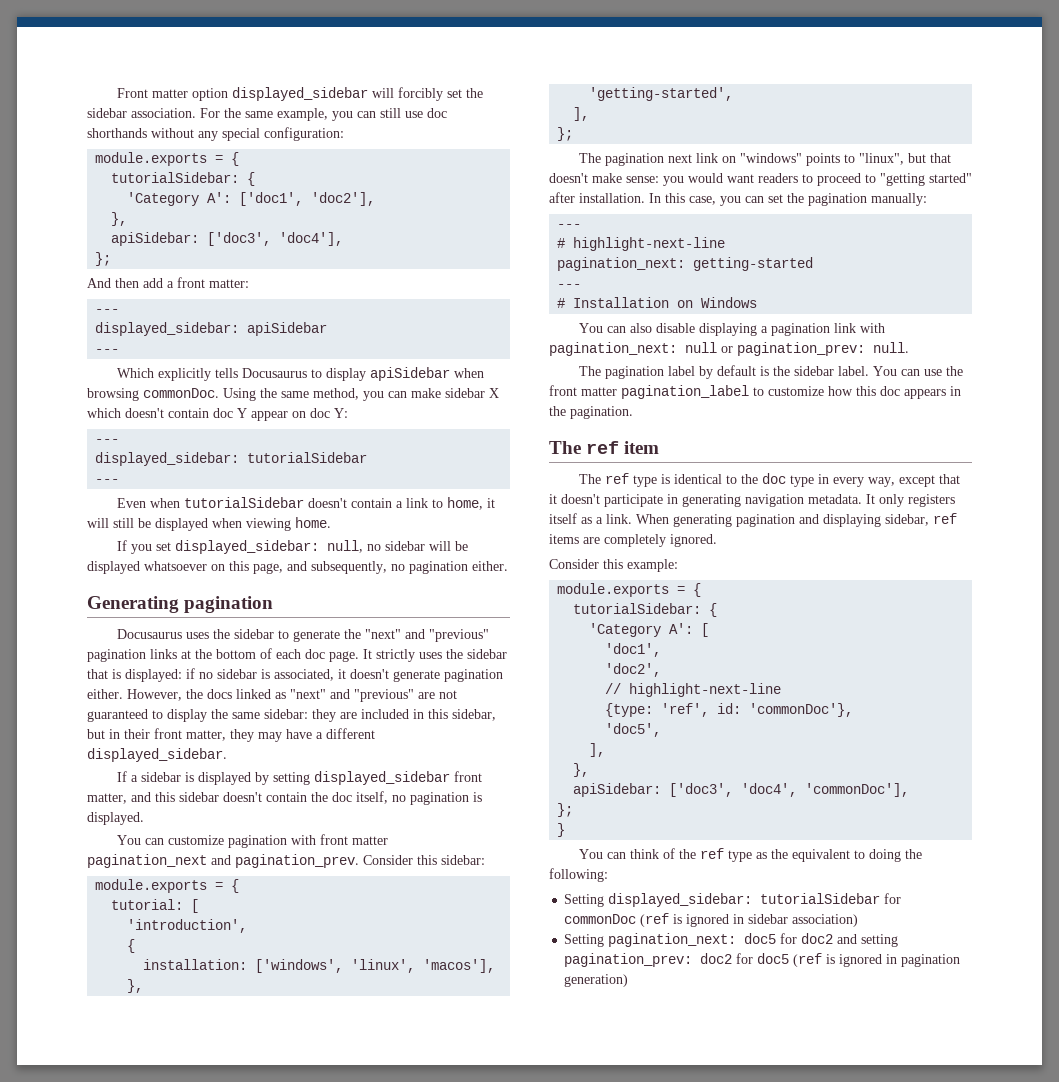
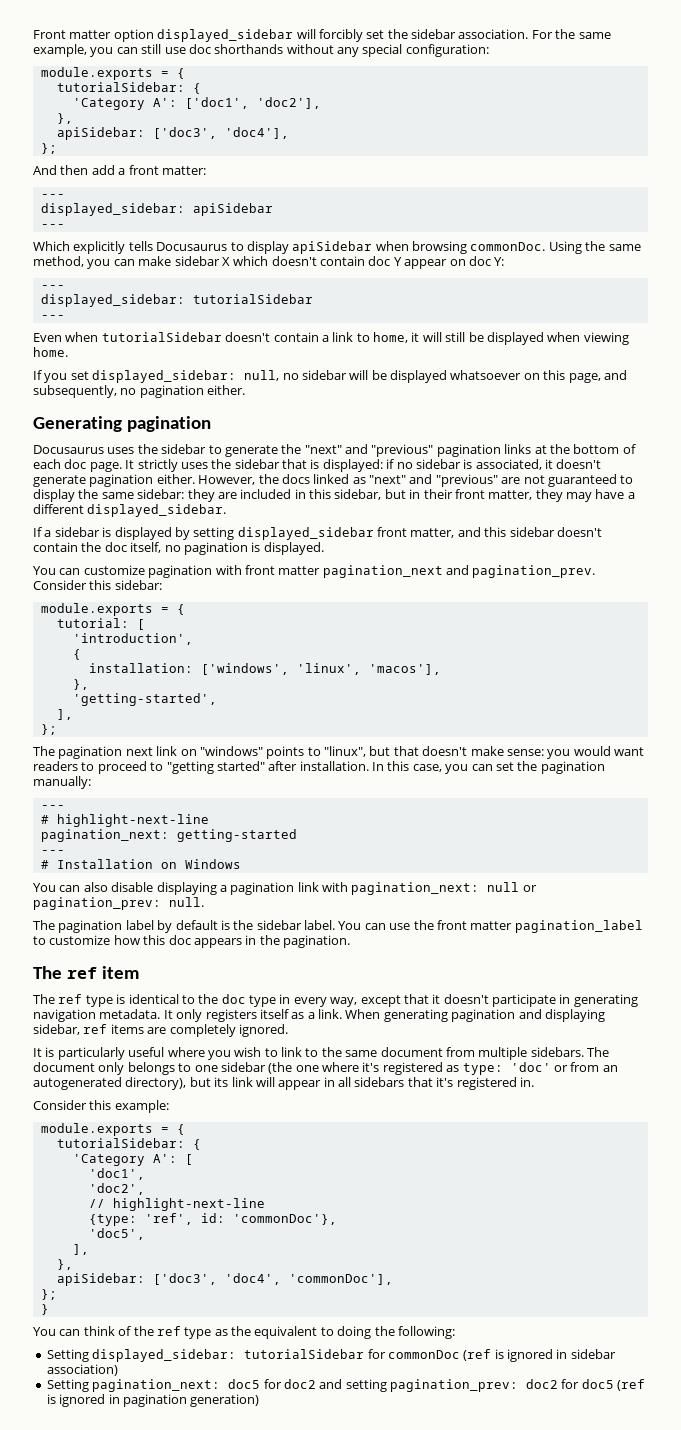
+ It is particularly useful where you wish to link to the same document from multiple sidebars. The document only belongs to one sidebar (the one where it's registered as type: 'doc' or from an autogenerated directory), but its link will appear in all sidebars that it's registered in.

